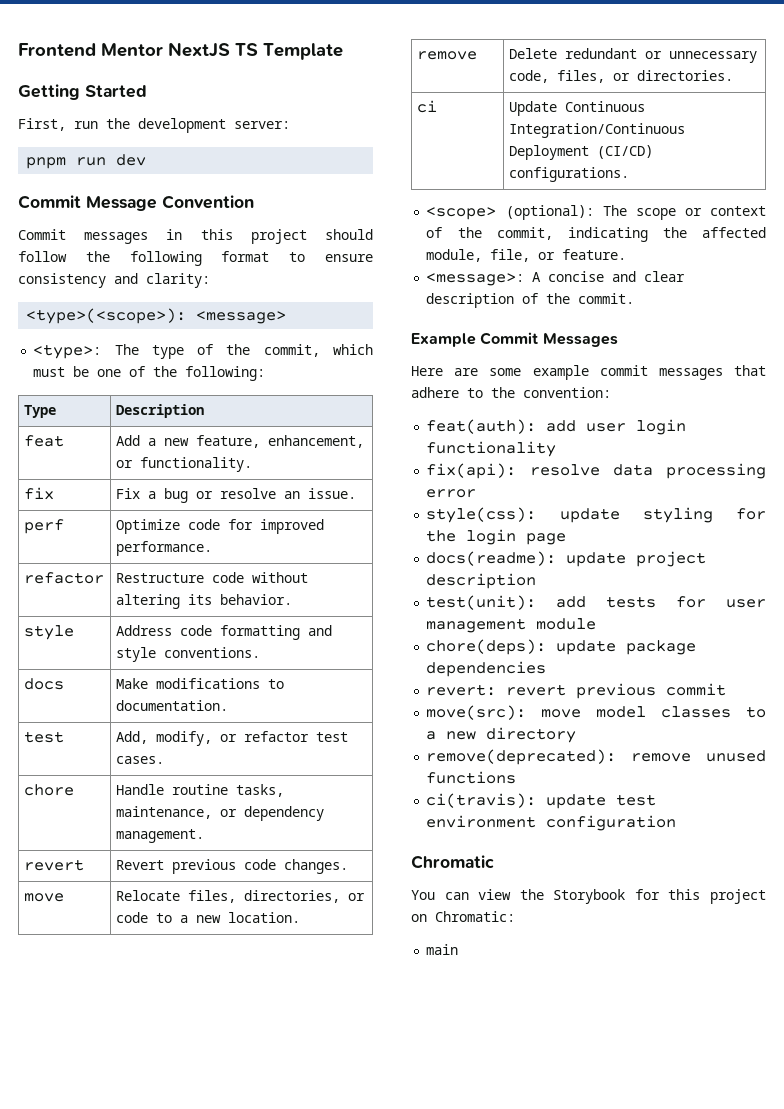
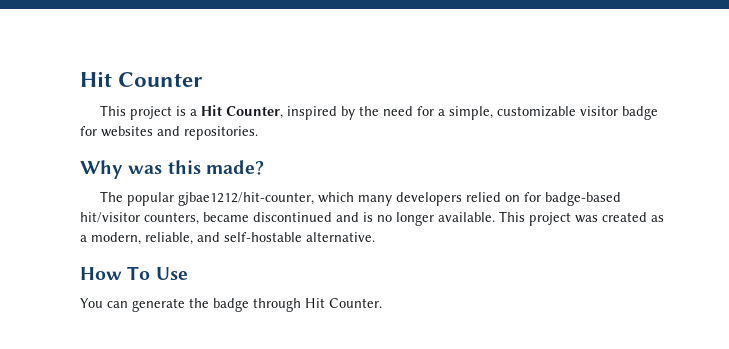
- Frontend Mentor NextJS TS Template
- Getting Started
- First, run the development server:
- pnpm run dev
- Commit Message Convention
- Commit messages in this project should follow the following format to ensure consistency and clarity:
- <type>(<scope>): <message>
- <type>: The type of the commit, which must be one of the following:
- Type | Description
- feat | Add a new feature, enhancement, or functionality.
- fix | Fix a bug or resolve an issue.
- perf | Optimize code for improved performance.
- refactor | Restructure code without altering its behavior.
- style | Address code formatting and style conventions.
- docs | Make modifications to documentation.
- test | Add, modify, or refactor test cases.
- chore | Handle routine tasks, maintenance, or dependency management.
- revert | Revert previous code changes.
- move | Relocate files, directories, or code to a new location.
- remove | Delete redundant or unnecessary code, files, or directories.
- ci | Update Continuous Integration/Continuous Deployment (CI/CD) configurations.
- <scope> (optional): The scope or context of the commit, indicating the affected module, file, or feature.
- <message>: A concise and clear description of the commit.
- Example Commit Messages
- Here are some example commit messages that adhere to the convention:
- feat(auth): add user login functionality
- fix(api): resolve data processing error
- style(css): update styling for the login page
- docs(readme): update project description
- test(unit): add tests for user management module
- chore(deps): update package dependencies
- revert: revert previous commit
- move(src): move model classes to a new directory
- remove(deprecated): remove unused functions
- ci(travis): update test environment configuration
- Chromatic
- You can view the Storybook for this project on Chromatic:
- main
+ Hit Counter
+ This project is a Hit Counter, inspired by the need for a simple, customizable visitor badge for websites and repositories.
+ Why was this made?
+ The popular gjbae1212/hit-counter, which many developers relied on for badge-based hit/visitor counters, became discontinued and is no longer available. This project was created as a modern, reliable, and self-hostable alternative.
+ How To Use
+ You can generate the badge through Hit Counter.

